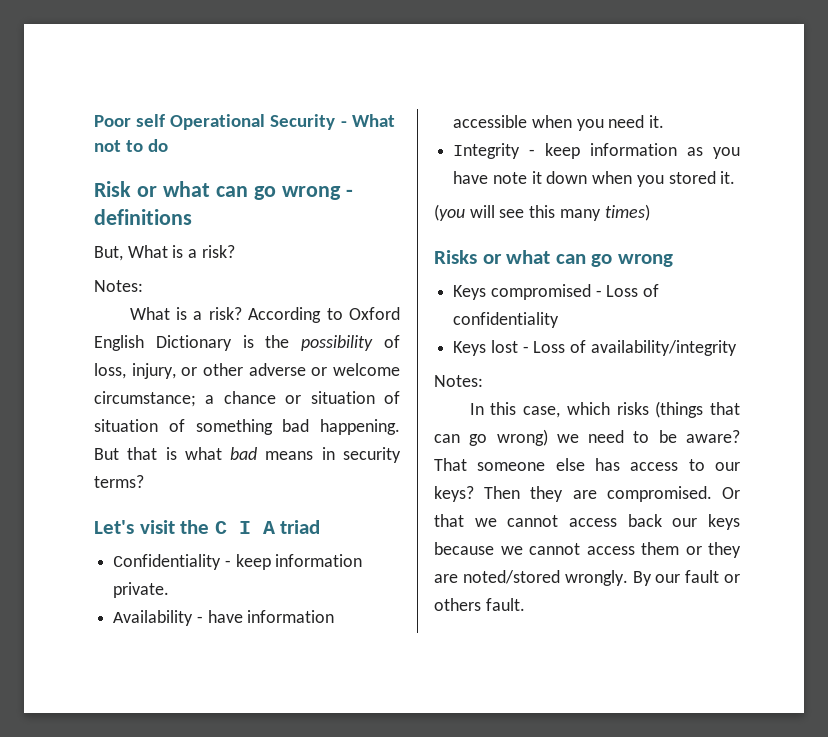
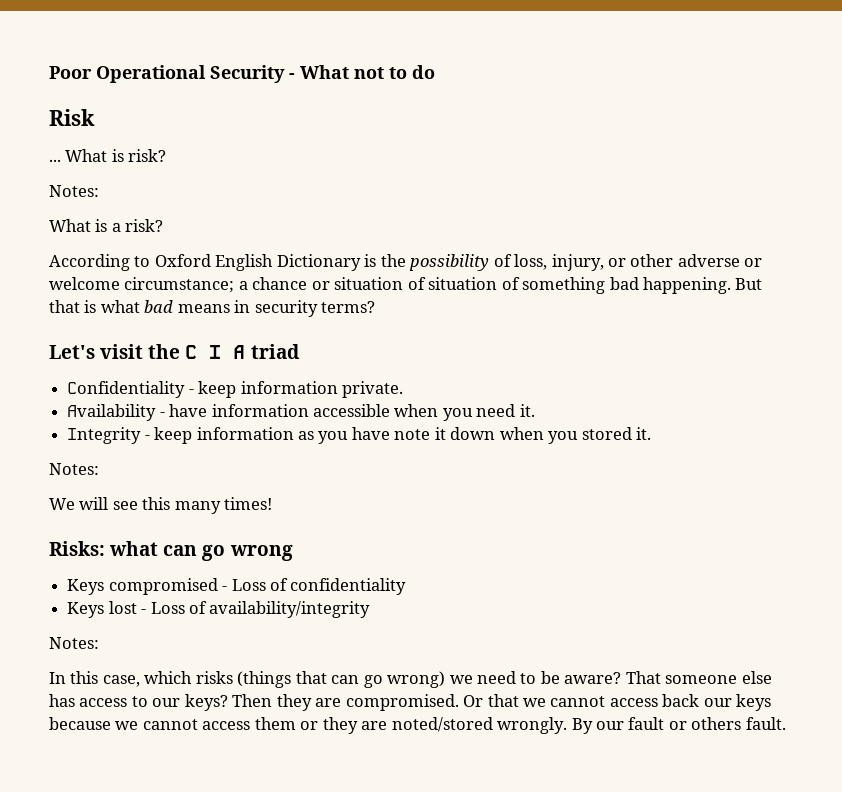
- Poor self Operational Security - What not to do
+ Poor Operational Security - What not to do
- Risk or what can go wrong - definitions
- But, What is a risk?
+ Risk
+ ... What is risk?
- What is a risk? According to Oxford English Dictionary is the possibility of loss, injury, or other adverse or welcome circumstance; a chance or situation of situation of something bad happening.
+ What is a risk?
+ According to Oxford English Dictionary is the possibility of loss, injury, or other adverse or welcome circumstance; a chance or situation of situation of something bad happening.
  Integrity - keep information as you have note it down when you stored it.
- (you will see this many times)
- Risks or what can go wrong
+ Notes:
+ We will see this many times!
+ Risks: what can go wrong

